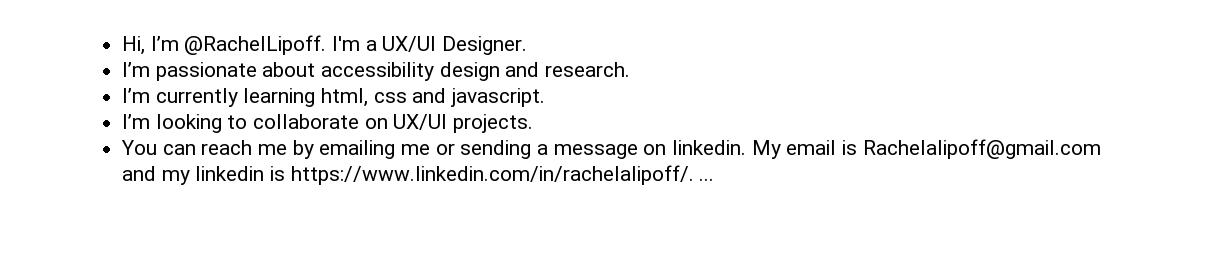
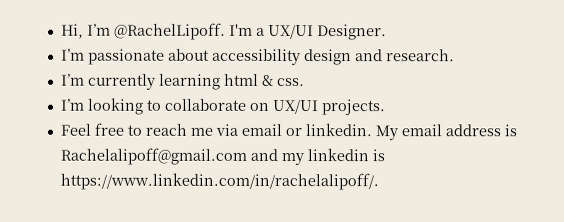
- I’m currently learning html, css and javascript.
+ I’m currently learning html & css.
- You can reach me by emailing me or sending a message on linkedin.
+ Feel free to reach me via email or linkedin.
- My email is Rachelalipoff@gmail.com and my linkedin is https://www.linkedin.com/in/rachelalipoff/. ...
+ My email address is Rachelalipoff@gmail.com and my linkedin is https://www.linkedin.com/in/rachelalipoff/.

